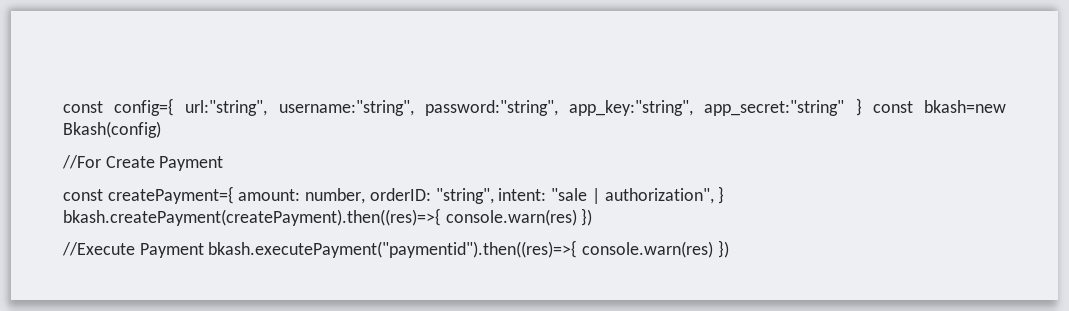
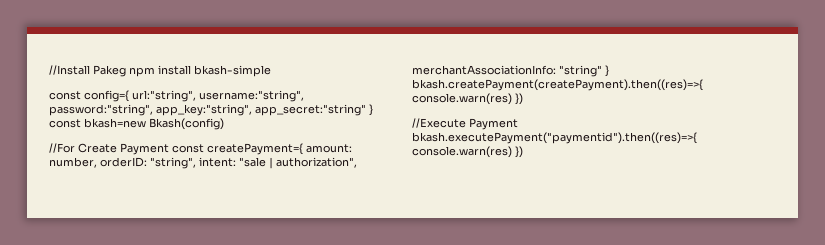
+ //Install Pakeg npm install bkash-simple
- //For Create Payment
- const createPayment={ amount: number, orderID: "string", intent: "sale | authorization", } bkash.createPayment(createPayment).then((res)=>{ console.warn(res) })
+ //For Create Payment const createPayment={ amount: number, orderID: "string", intent: "sale | authorization", merchantAssociationInfo: "string" } bkash.createPayment(createPayment).then((res)=>{ console.warn(res) })

